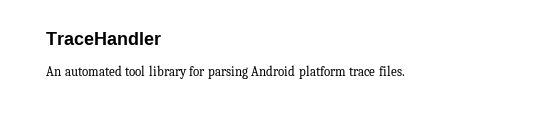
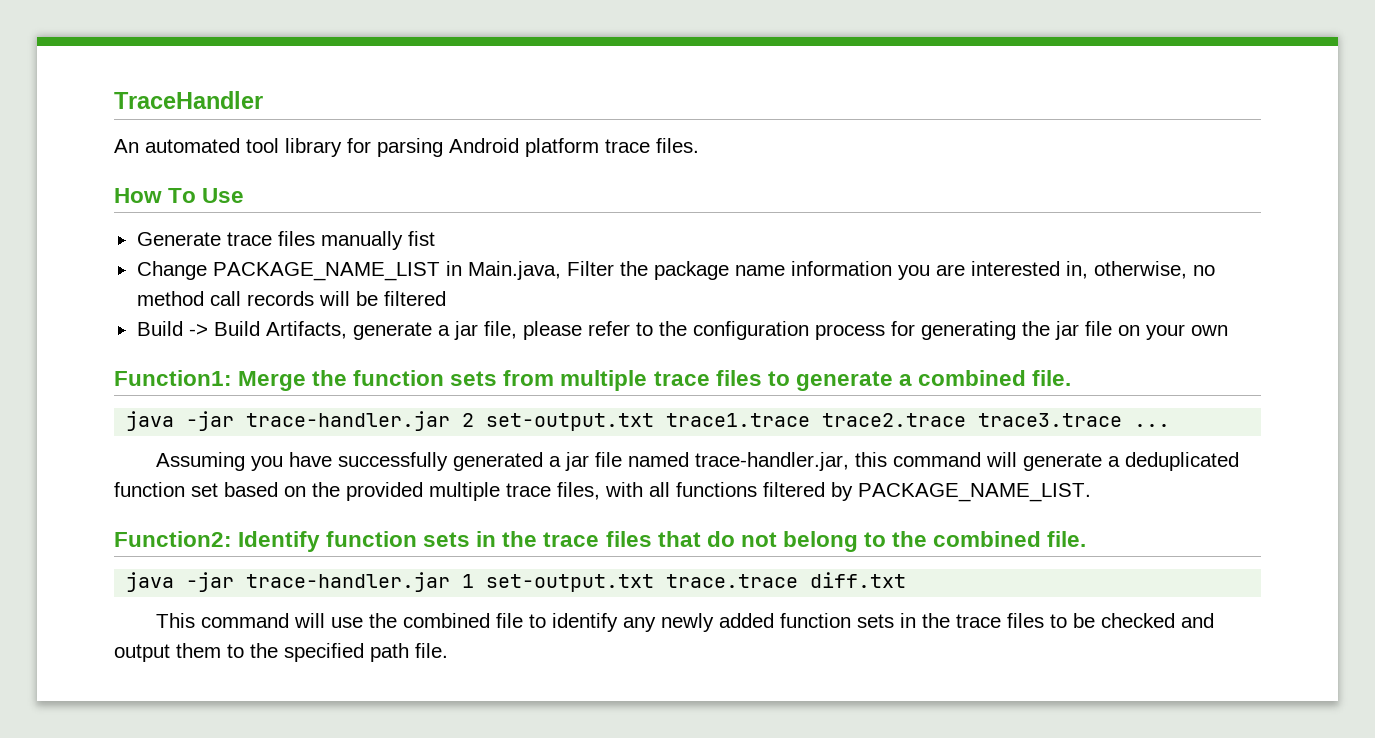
+ How To Use
+ Generate trace files manually fist
+ Change PACKAGE_NAME_LIST in Main.java, Filter the package name information you are interested in, otherwise, no method call records will be filtered
+ Build -> Build Artifacts, generate a jar file, please refer to the configuration process for generating the jar file on your own
+ Function1: Merge the function sets from multiple trace files to generate a combined file.
+ java -jar trace-handler.jar 2 set-output.txt trace1.trace trace2.trace trace3.trace ...
+ Assuming you have successfully generated a jar file named trace-handler.jar, this command will generate a deduplicated function set based on the provided multiple trace files, with all functions filtered by PACKAGE_NAME_LIST.
+ Function2: Identify function sets in the trace files that do not belong to the combined file.
+ java -jar trace-handler.jar 1 set-output.txt trace.trace diff.txt
+ This command will use the combined file to identify any newly added function sets in the trace files to be checked and output them to the specified path file.

